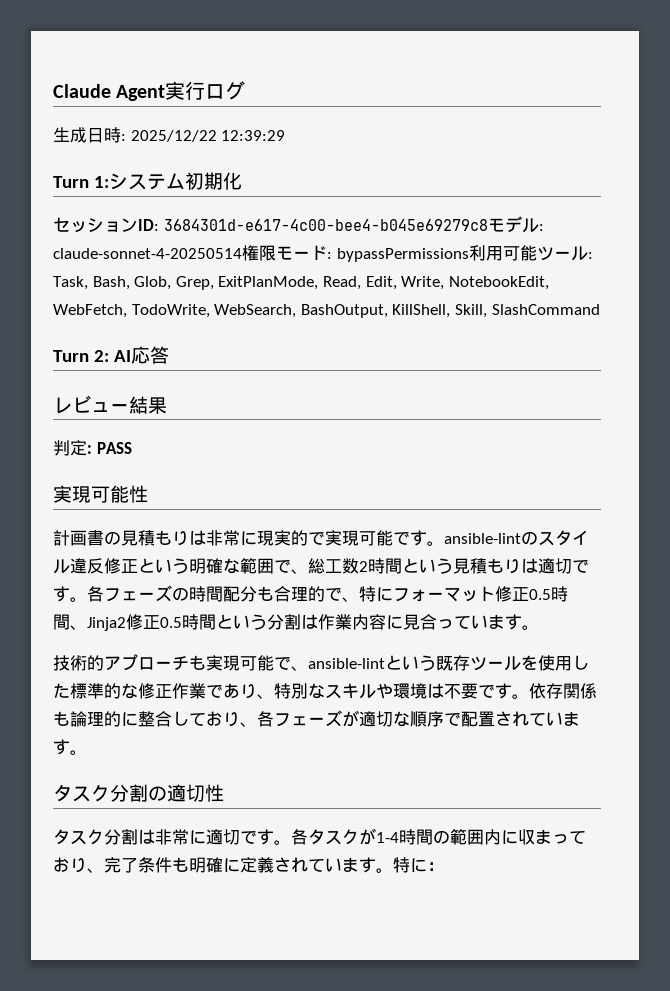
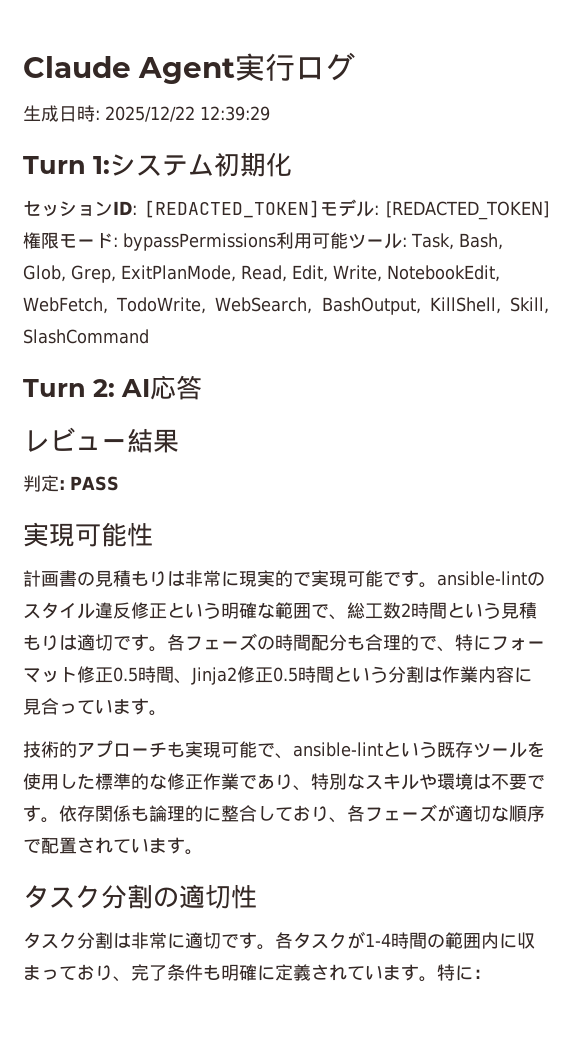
- セッションID: 3684301d-e617-4c00-bee4-b045e69279c8モデル: claude-sonnet-4-20250514権限モード: bypassPermissions利用可能ツール: Task, Bash, Glob, Grep, ExitPlanMode, Read, Edit, Write, NotebookEdit, WebFetch, TodoWrite, WebSearch, BashOutput, KillShell, Skill, SlashCommand
+ セッションID: [REDACTED_TOKEN]モデル: [REDACTED_TOKEN]権限モード: bypassPermissions利用可能ツール: Task, Bash, Glob, Grep, ExitPlanMode, Read, Edit, Write, NotebookEdit, WebFetch, TodoWrite, WebSearch, BashOutput, KillShell, Skill, SlashCommand

